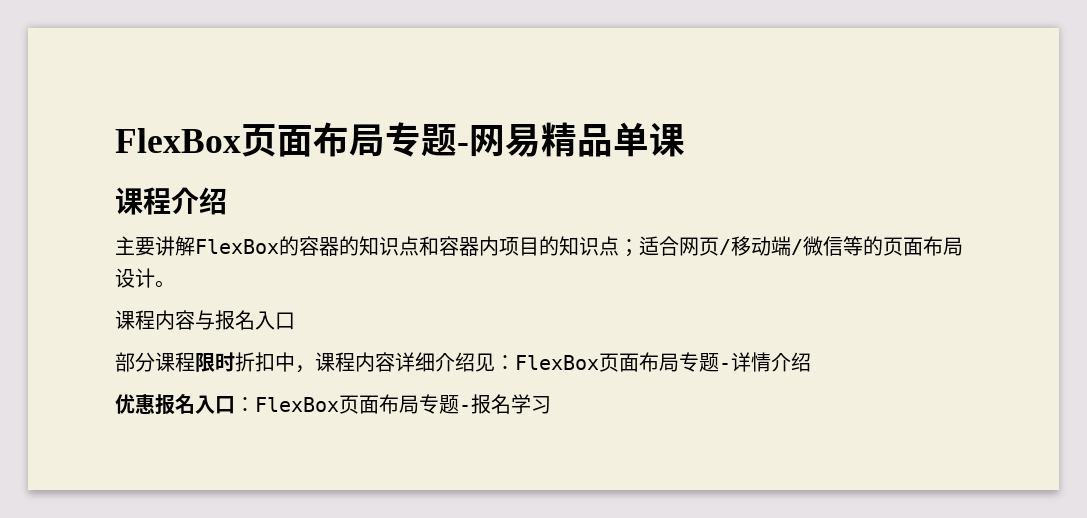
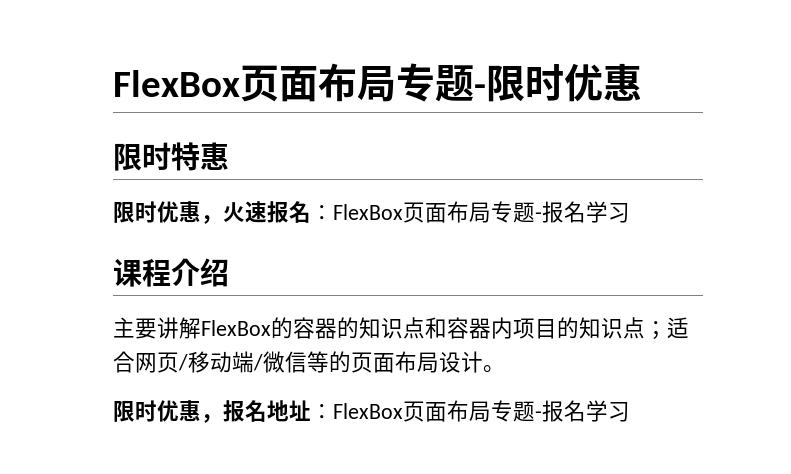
- FlexBox页面布局专题-网易精品单课
+ FlexBox页面布局专题-限时优惠
+ 限时特惠
+ 限时优惠，火速报名：FlexBox页面布局专题-报名学习
- 课程内容与报名入口
- 部分课程限时折扣中，课程内容详细介绍见：FlexBox页面布局专题-详情介绍
- 优惠报名入口：FlexBox页面布局专题-报名学习
+ 限时优惠，报名地址：FlexBox页面布局专题-报名学习

